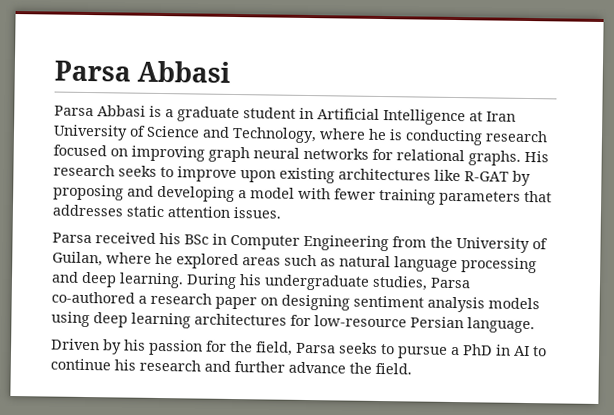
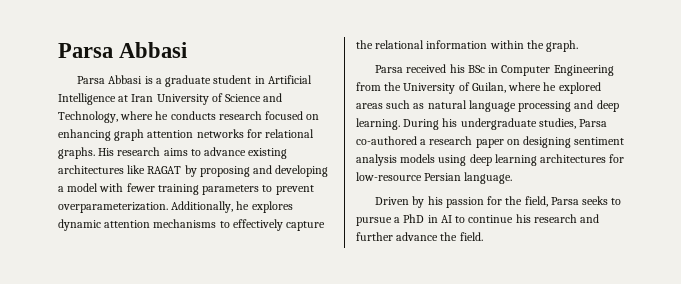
- Parsa Abbasi is a graduate student in Artificial Intelligence at Iran University of Science and Technology, where he is conducting research focused on improving graph neural networks for relational graphs.
+ Parsa Abbasi is a graduate student in Artificial Intelligence at Iran University of Science and Technology, where he conducts research focused on enhancing graph attention networks for relational graphs.
- His research seeks to improve upon existing architectures like R-GAT by proposing and developing a model with fewer training parameters that addresses static attention issues.
+ His research aims to advance existing architectures like RAGAT by proposing and developing a model with fewer training parameters to prevent overparameterization. Additionally, he explores dynamic attention mechanisms to effectively capture the relational information within the graph.

